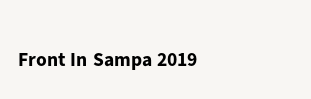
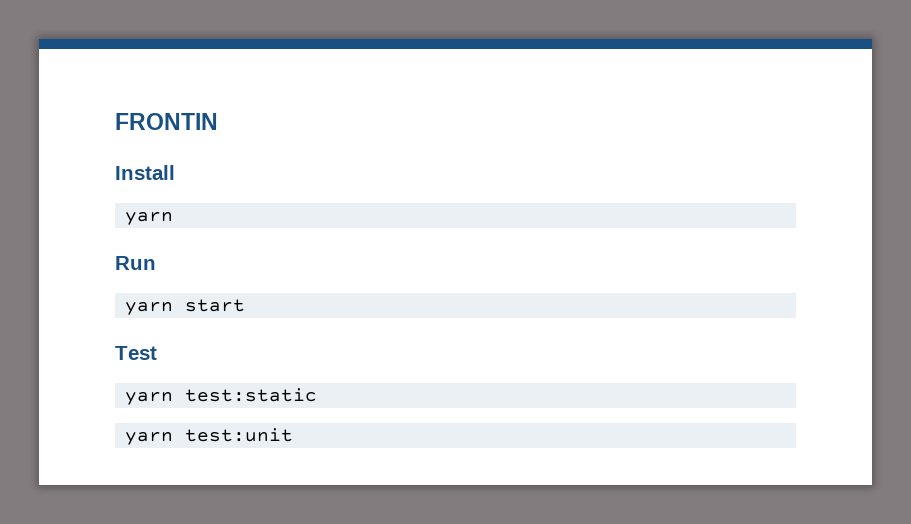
- Front In Sampa 2019
+ FRONTIN
+ Install
+ yarn
+ Run
+ yarn start
+ Test
+ yarn test:static
+ yarn test:unit

